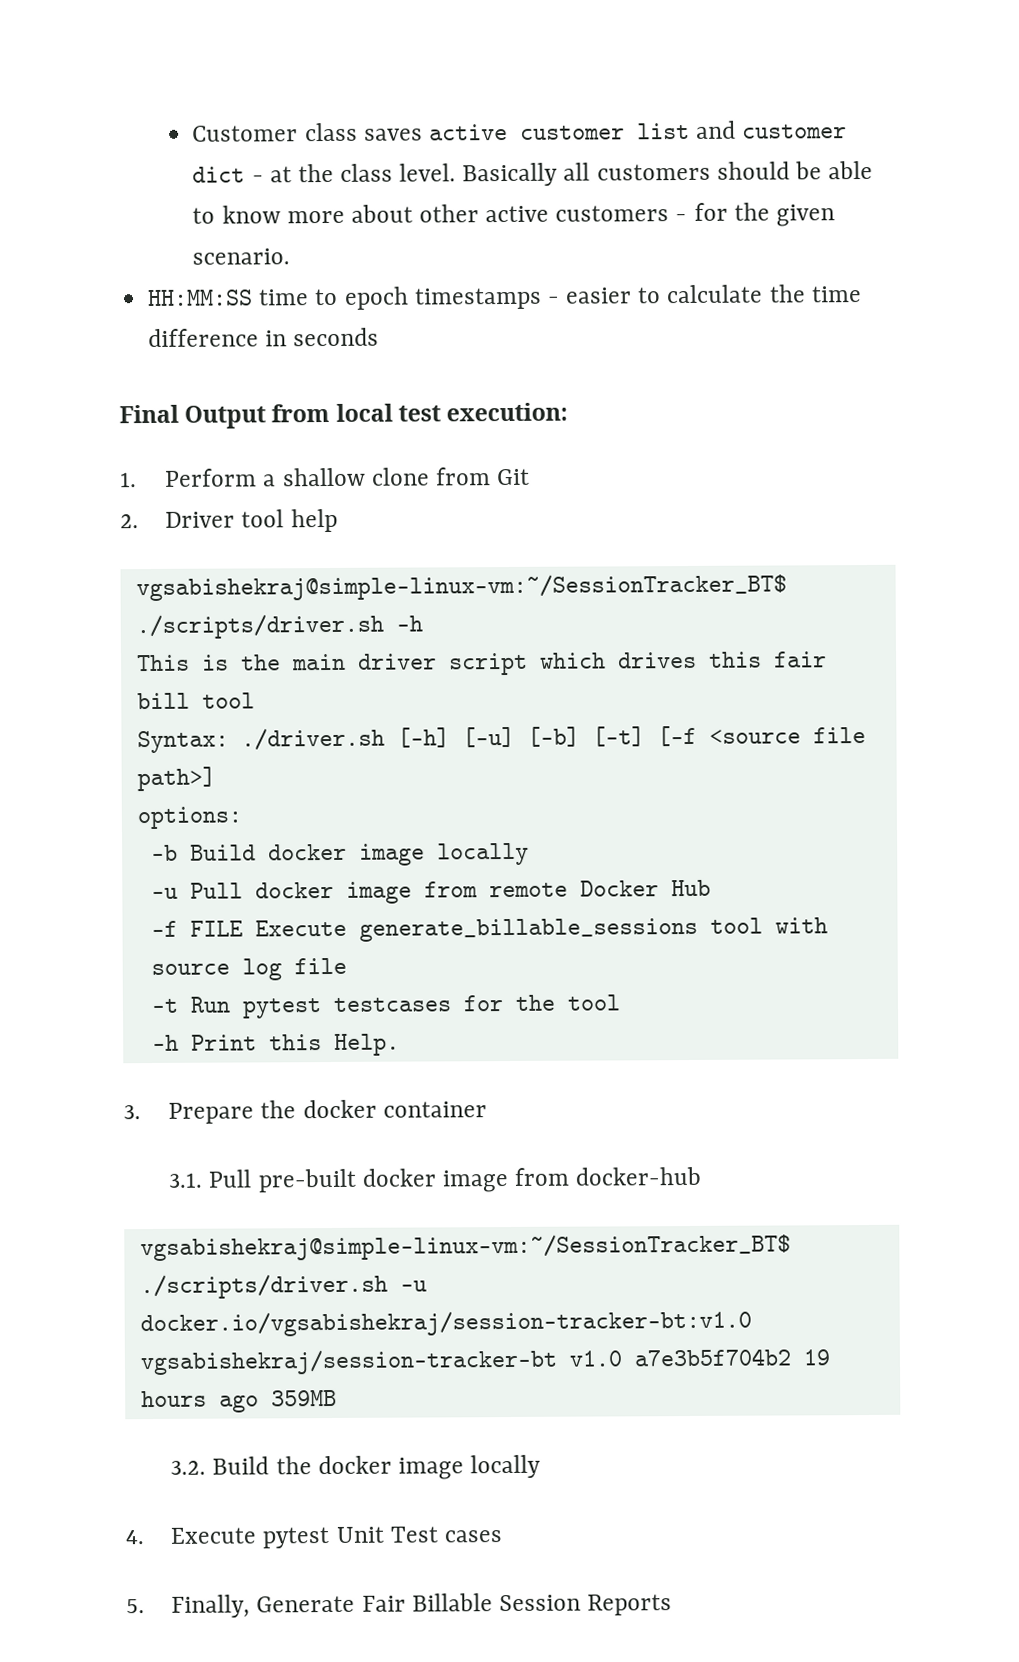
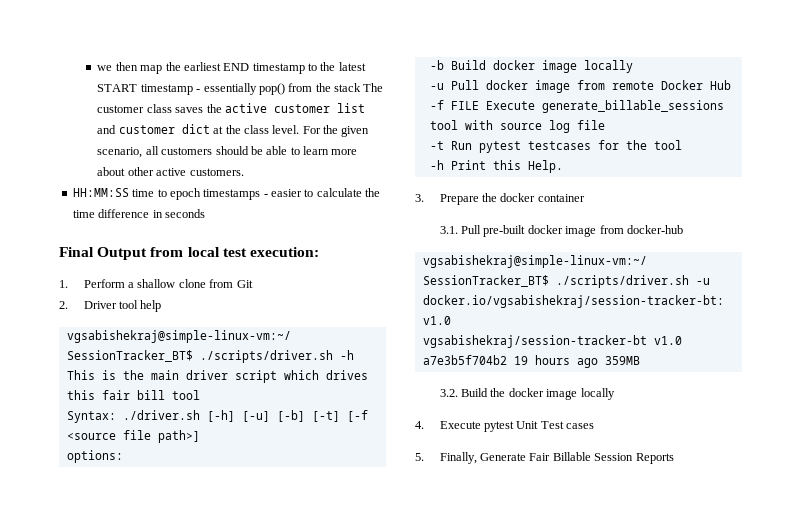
- Customer class saves active customer list and customer dict - at the class level.
+ we then map the earliest END timestamp to the latest START timestamp - essentially pop() from the stack The customer class saves the active customer list and customer dict at the class level.
- Basically all customers should be able to know more about other active customers - for the given scenario.
+ For the given scenario, all customers should be able to learn more about other active customers.

